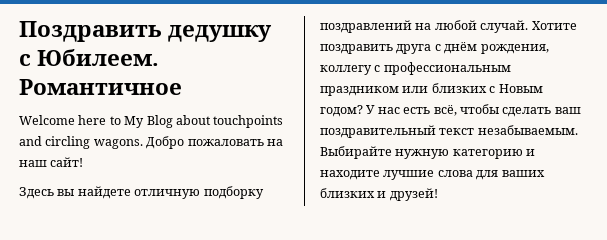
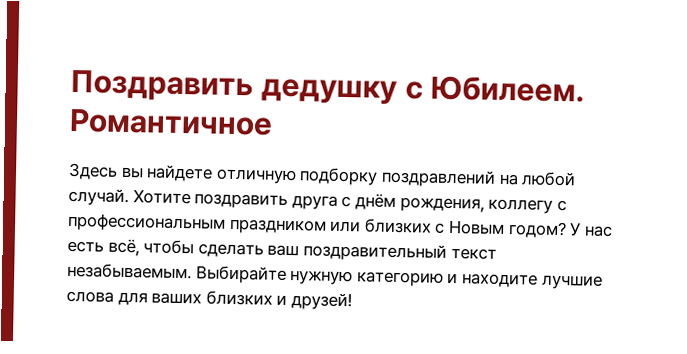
- Welcome here to My Blog about touchpoints and circling wagons. Добро пожаловать на наш сайт!

